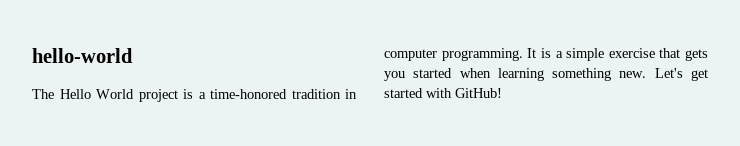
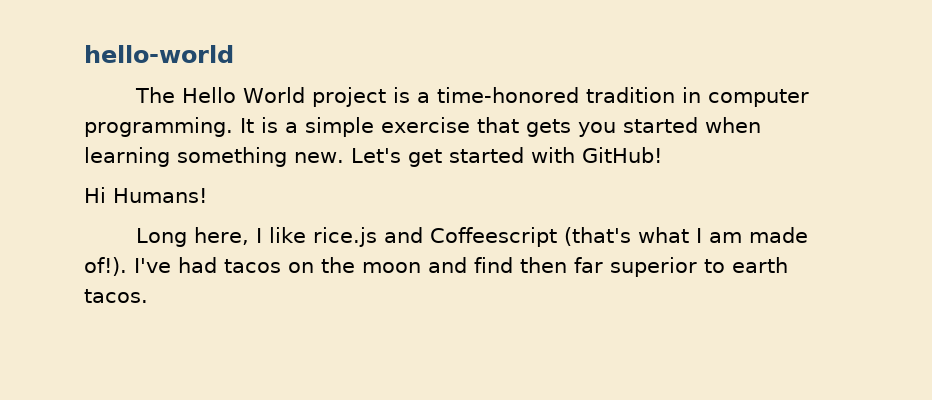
+ Hi Humans!
+ Long here, I like rice.js and Coffeescript (that's what I am made of!). I've had tacos on the moon and find then far superior to earth tacos.

